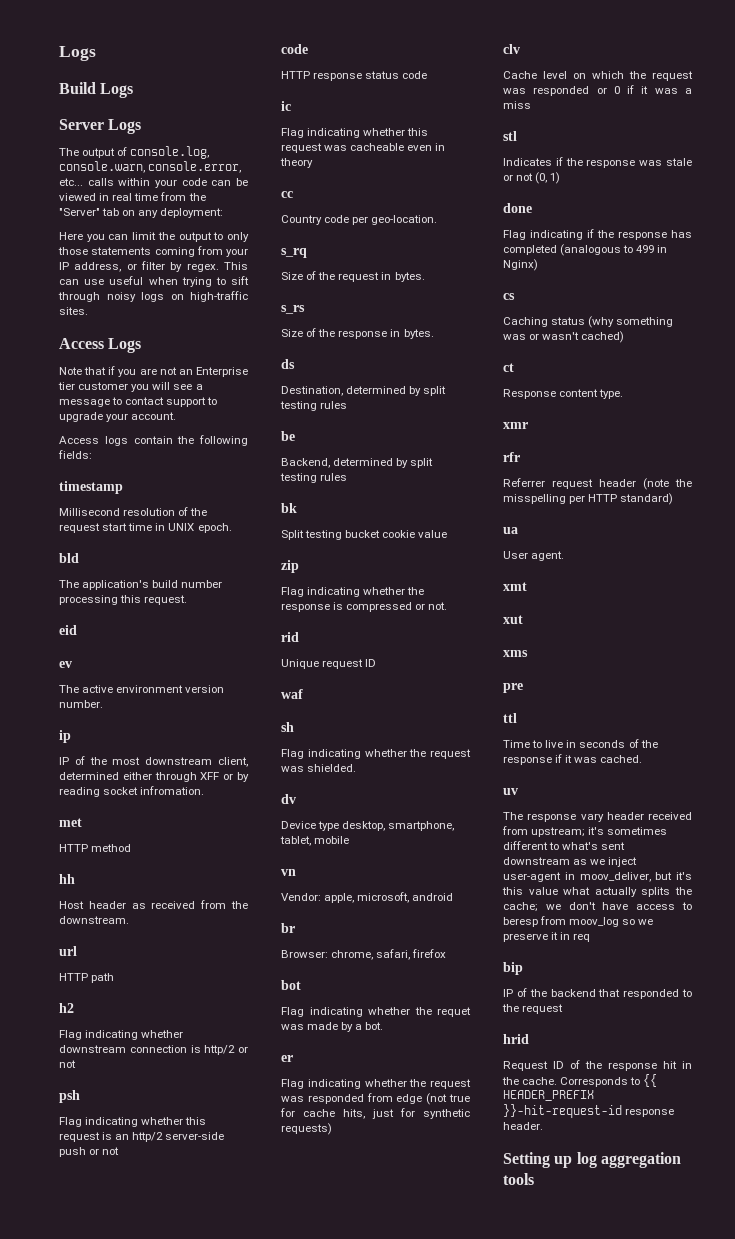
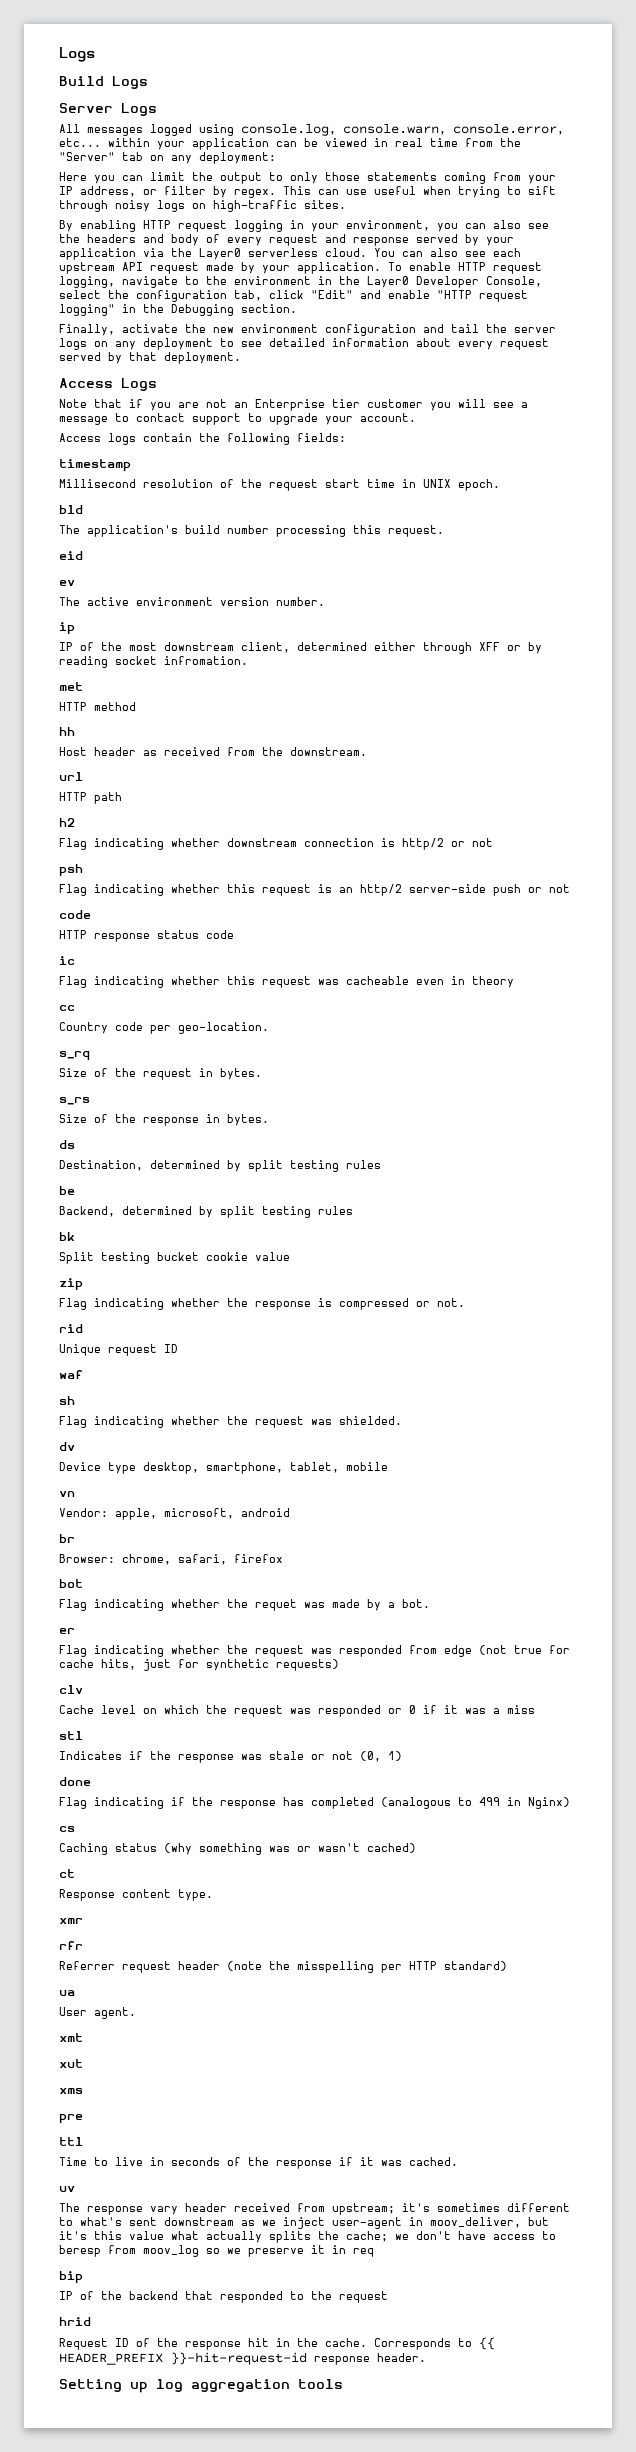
- The output of console.log, console.warn, console.error, etc... calls within your code can be viewed in real time from the "Server" tab on any deployment:
+ All messages logged using console.log, console.warn, console.error, etc... within your application can be viewed in real time from the "Server" tab on any deployment:
+ By enabling HTTP request logging in your environment, you can also see the headers and body of every request and response served by your application via the Layer0 serverless cloud. You can also see each upstream API request made by your application. To enable HTTP request logging, navigate to the environment in the Layer0 Developer Console, select the configuration tab, click "Edit" and enable "HTTP request logging" in the Debugging section.
+ Finally, activate the new environment configuration and tail the server logs on any deployment to see detailed information about every request served by that deployment.

